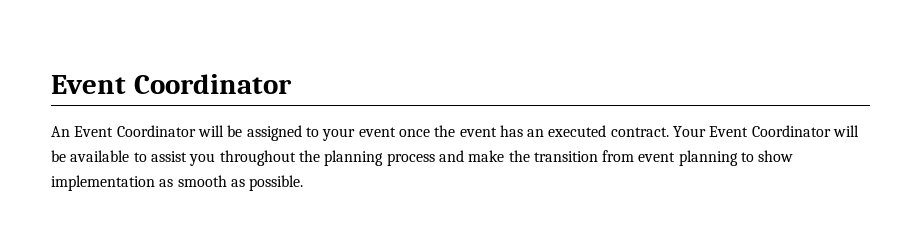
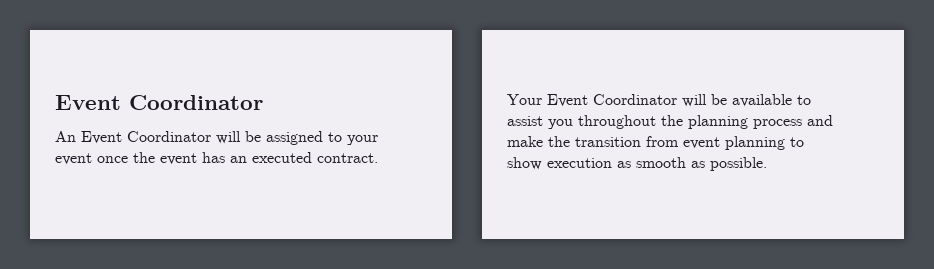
- Your Event Coordinator will be available to assist you throughout the planning process and make the transition from event planning to show implementation as smooth as possible.
+ Your Event Coordinator will be available to assist you throughout the planning process and make the transition from event planning to show execution as smooth as possible.

